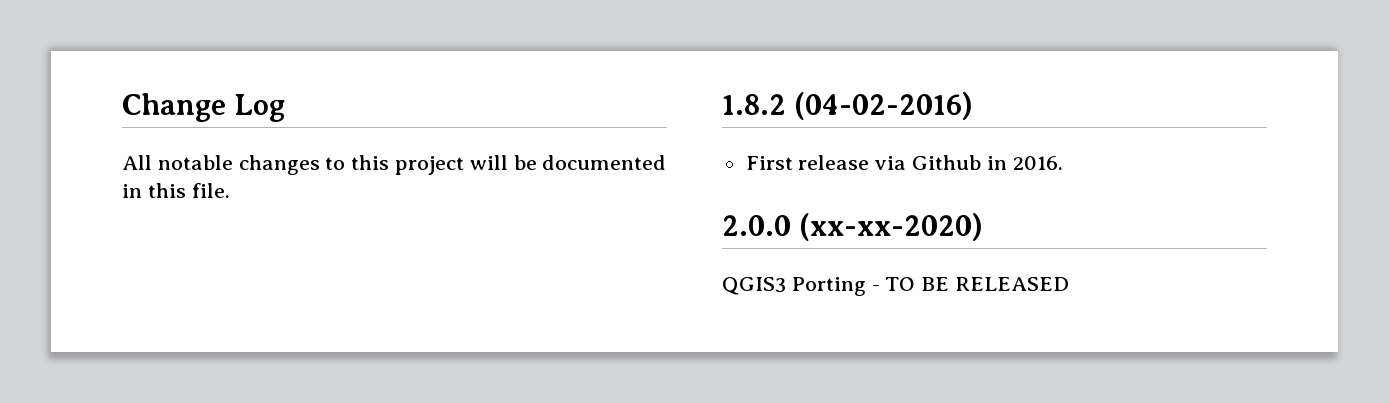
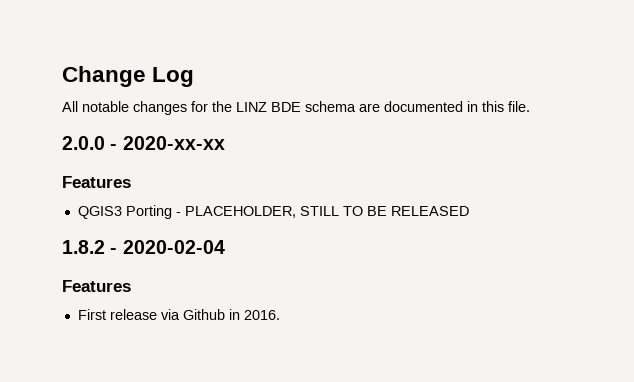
- All notable changes to this project will be documented in this file.
- 1.8.2 (04-02-2016)
+ All notable changes for the LINZ BDE schema are documented in this file.
+ 2.0.0 - 2020-xx-xx
+ Features
+ QGIS3 Porting - PLACEHOLDER, STILL TO BE RELEASED
+ 1.8.2 - 2020-02-04
+ Features
- 2.0.0 (xx-xx-2020)
- QGIS3 Porting - TO BE RELEASED

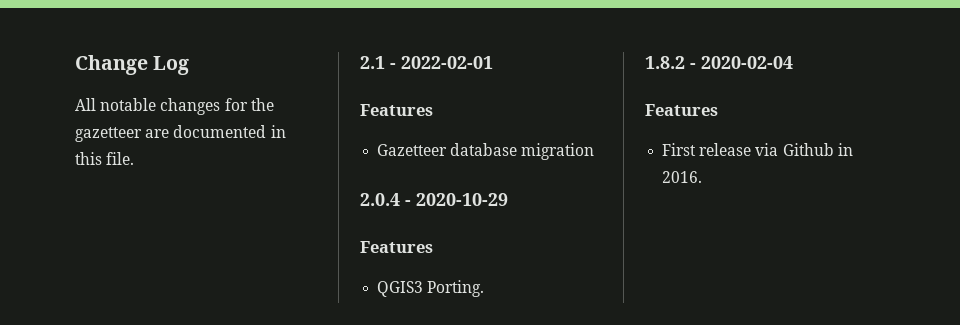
- All notable changes for the LINZ BDE schema are documented in this file.
+ All notable changes for the gazetteer are documented in this file.
- 2.0.0 - 2020-xx-xx
+ 2.1 - 2022-02-01
  Features
- QGIS3 Porting - PLACEHOLDER, STILL TO BE RELEASED
+ Gazetteer database migration
+ 2.0.4 - 2020-10-29
+ Features
+ QGIS3 Porting.

